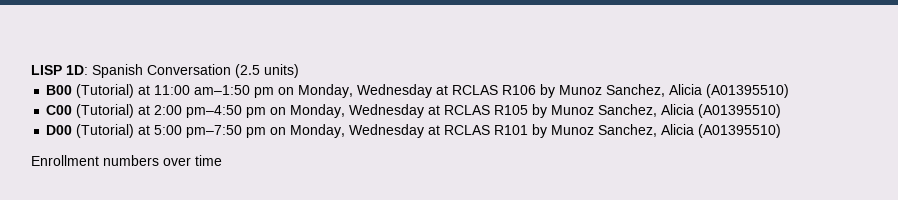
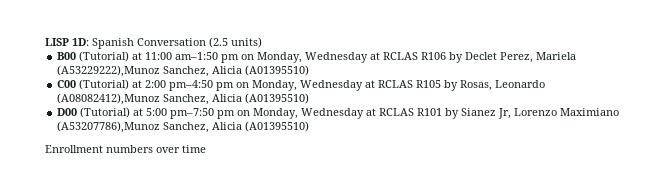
- B00 (Tutorial) at 11:00 am–1:50 pm on Monday, Wednesday at RCLAS R106 by Munoz Sanchez, Alicia (A01395510)
+ B00 (Tutorial) at 11:00 am–1:50 pm on Monday, Wednesday at RCLAS R106 by Declet Perez, Mariela (A53229222),Munoz Sanchez, Alicia (A01395510)
- C00 (Tutorial) at 2:00 pm–4:50 pm on Monday, Wednesday at RCLAS R105 by Munoz Sanchez, Alicia (A01395510)
+ C00 (Tutorial) at 2:00 pm–4:50 pm on Monday, Wednesday at RCLAS R105 by Rosas, Leonardo (A08082412),Munoz Sanchez, Alicia (A01395510)
- D00 (Tutorial) at 5:00 pm–7:50 pm on Monday, Wednesday at RCLAS R101 by Munoz Sanchez, Alicia (A01395510)
+ D00 (Tutorial) at 5:00 pm–7:50 pm on Monday, Wednesday at RCLAS R101 by Sianez Jr, Lorenzo Maximiano (A53207786),Munoz Sanchez, Alicia (A01395510)

